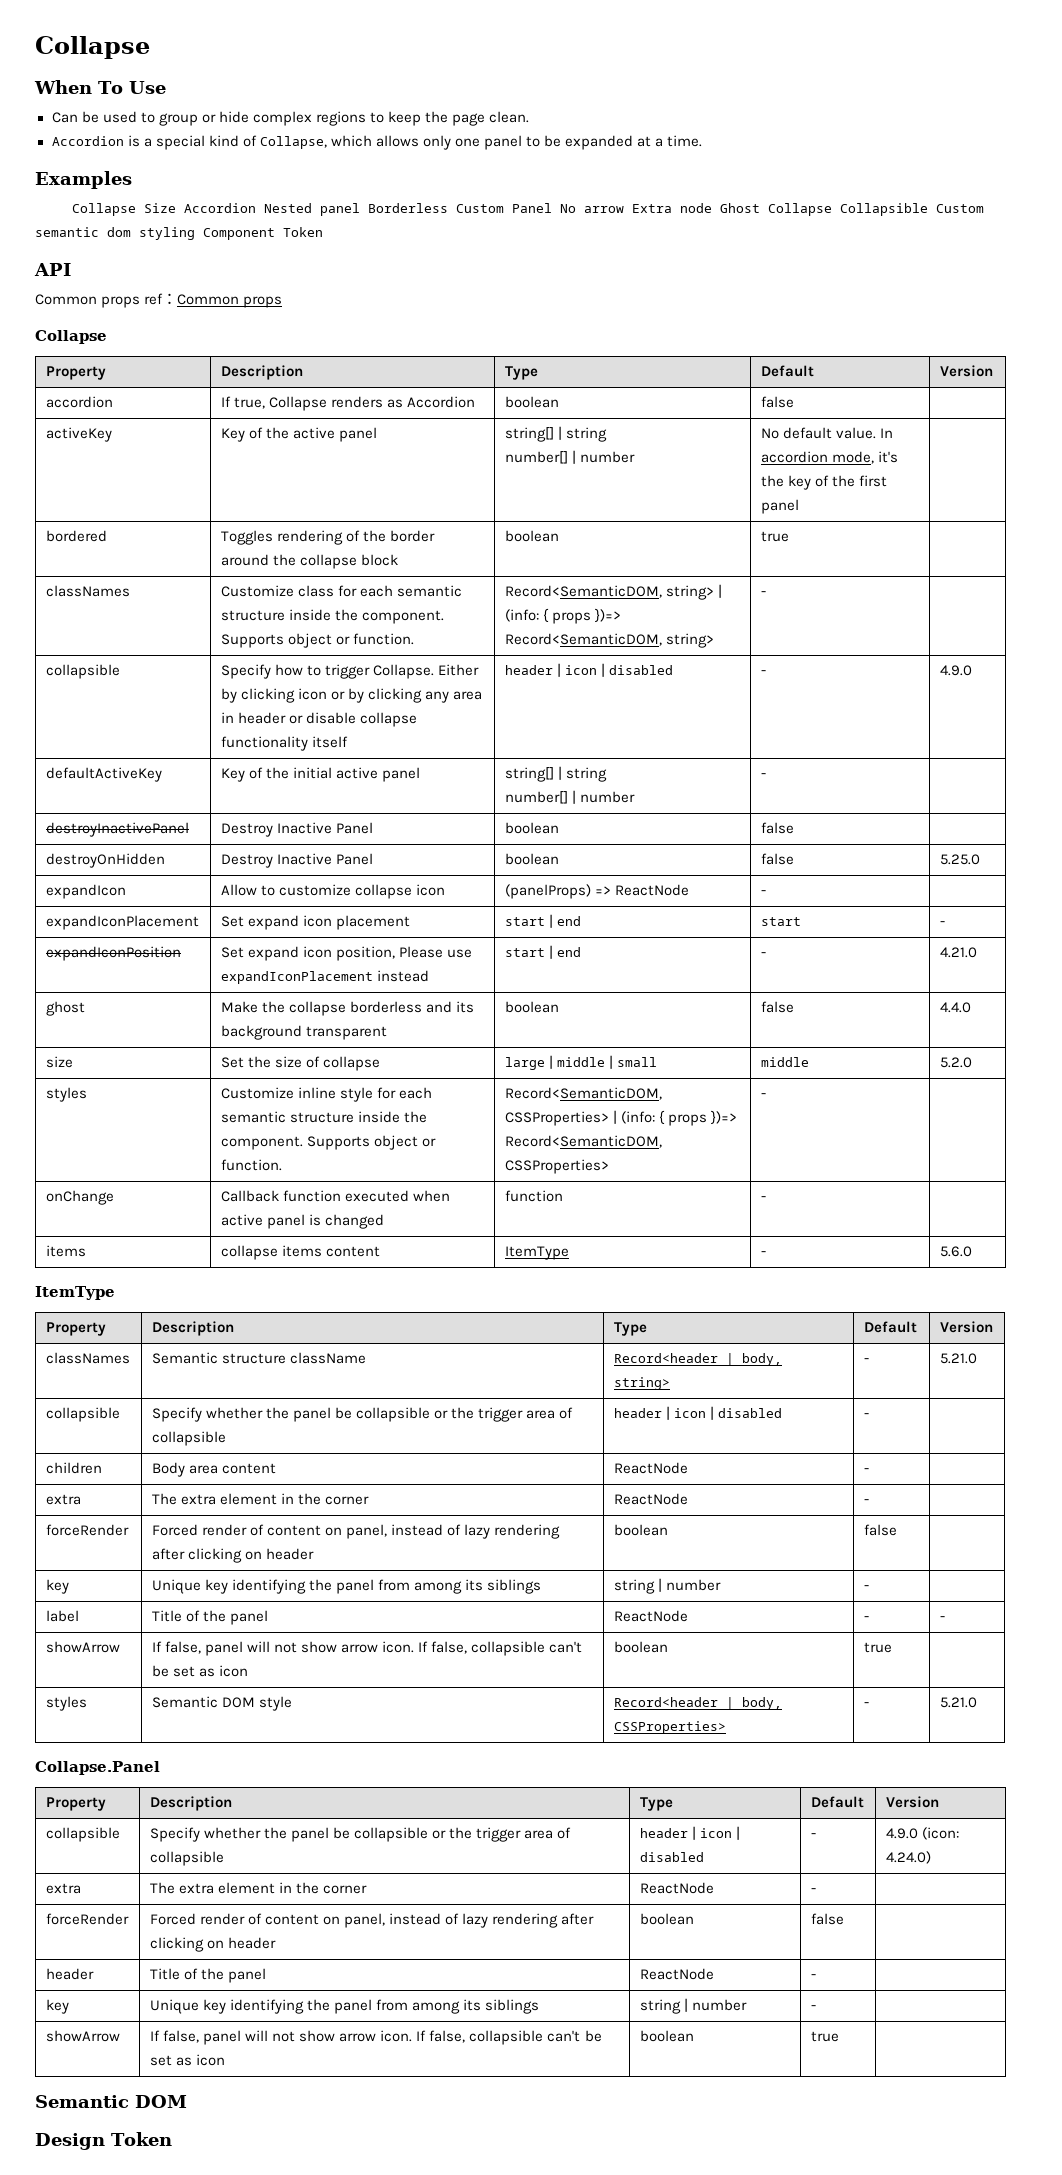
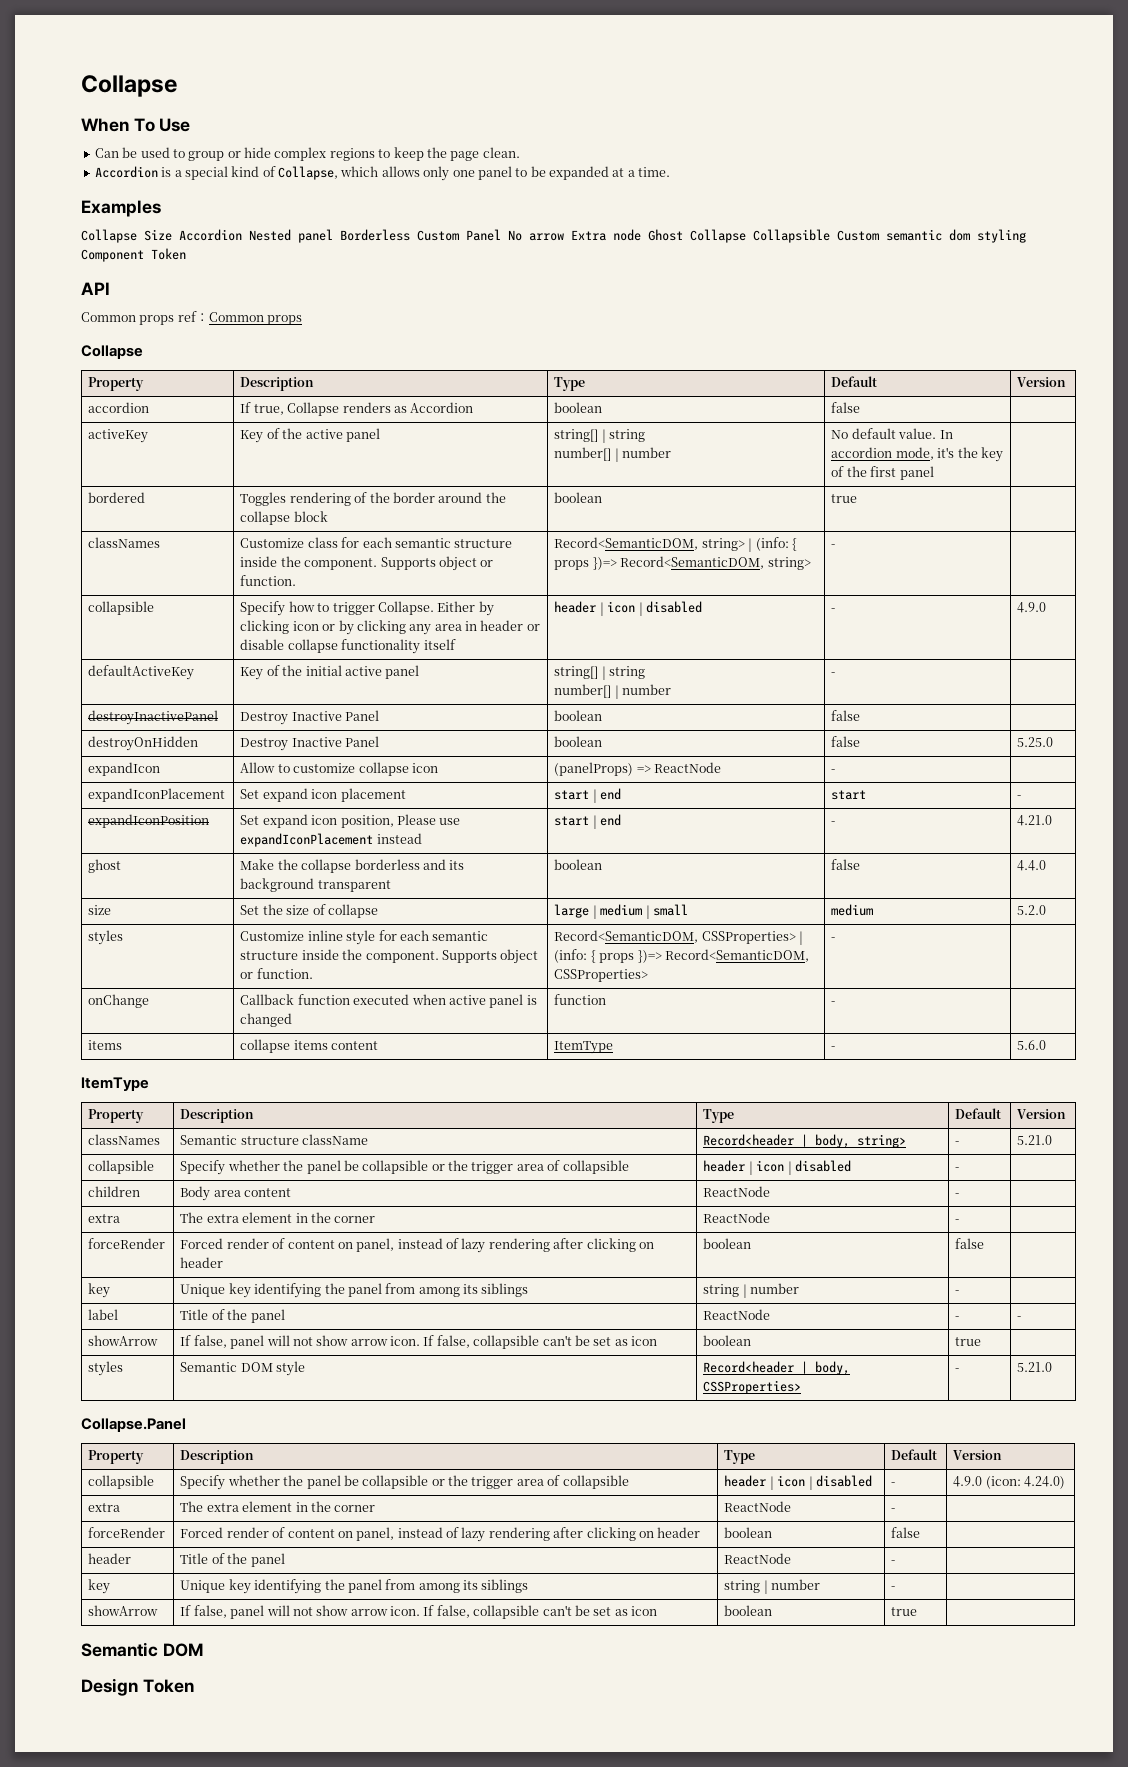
- size | Set the size of collapse | large | middle | small | middle | 5.2.0
+ size | Set the size of collapse | large | medium | small | medium | 5.2.0

